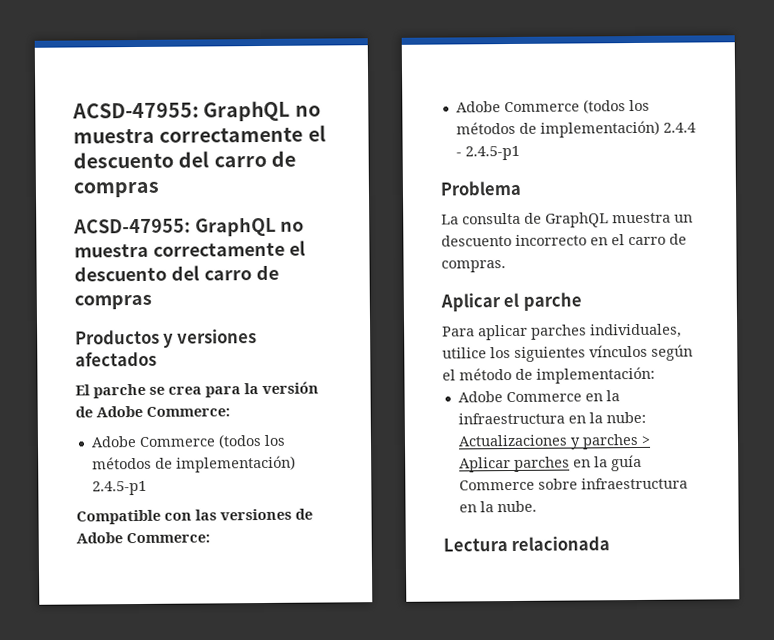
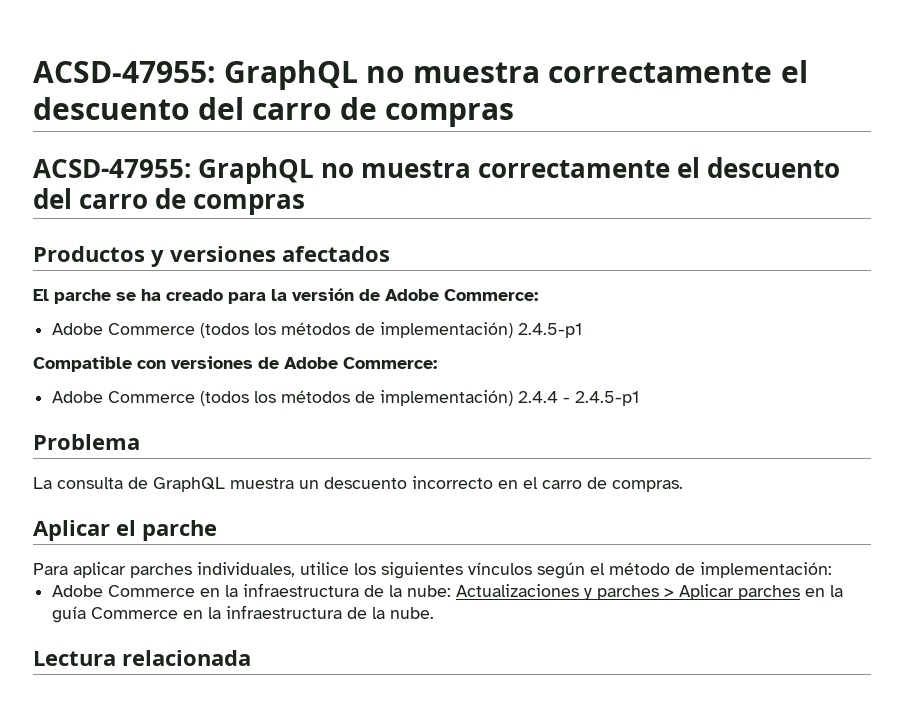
- El parche se crea para la versión de Adobe Commerce:
+ El parche se ha creado para la versión de Adobe Commerce:
- Compatible con las versiones de Adobe Commerce:
+ Compatible con versiones de Adobe Commerce:
- Adobe Commerce en la infraestructura en la nube: Actualizaciones y parches > Aplicar parches en la guía Commerce sobre infraestructura en la nube.
+ Adobe Commerce en la infraestructura de la nube: Actualizaciones y parches > Aplicar parches en la guía Commerce en la infraestructura de la nube.

